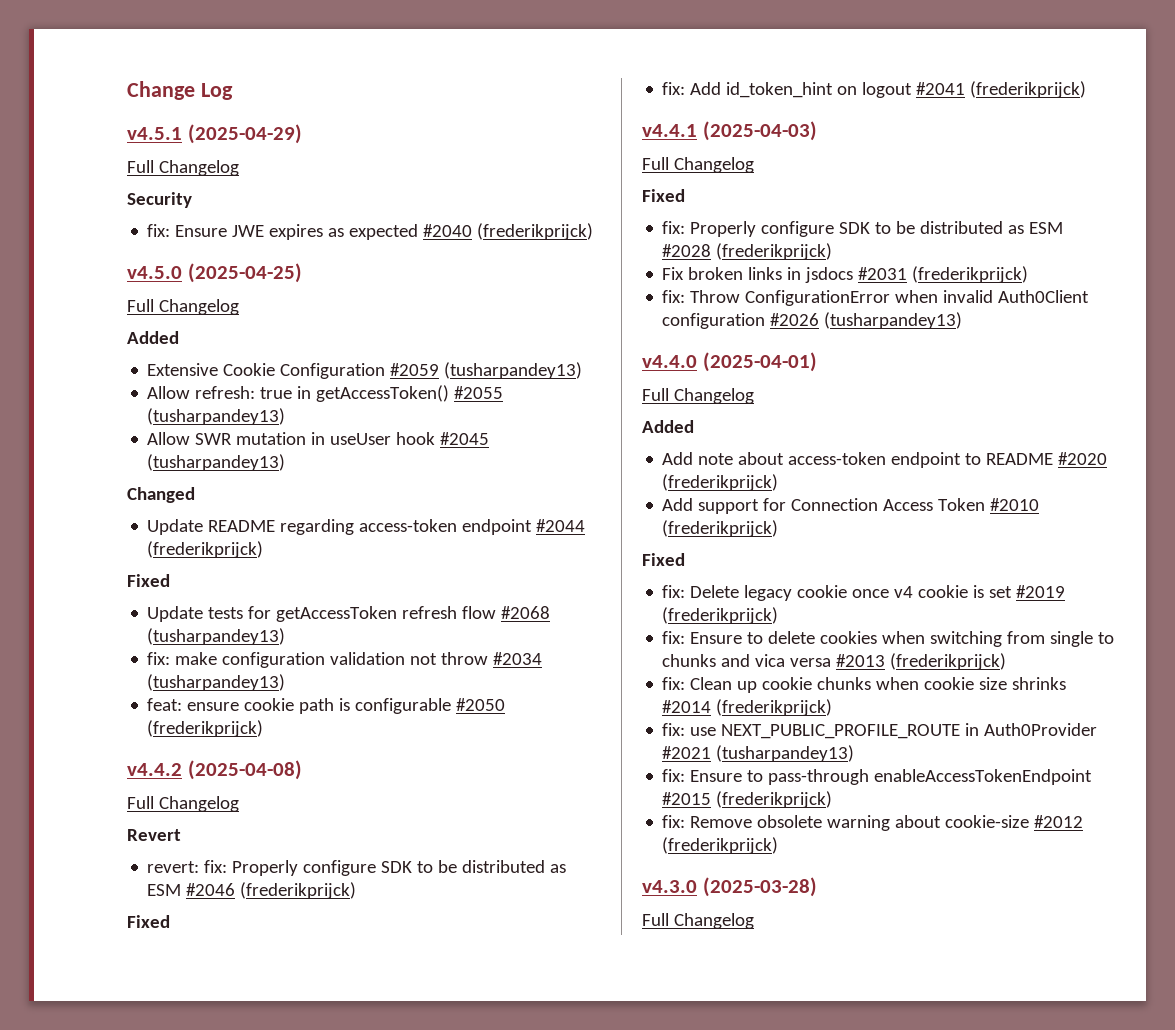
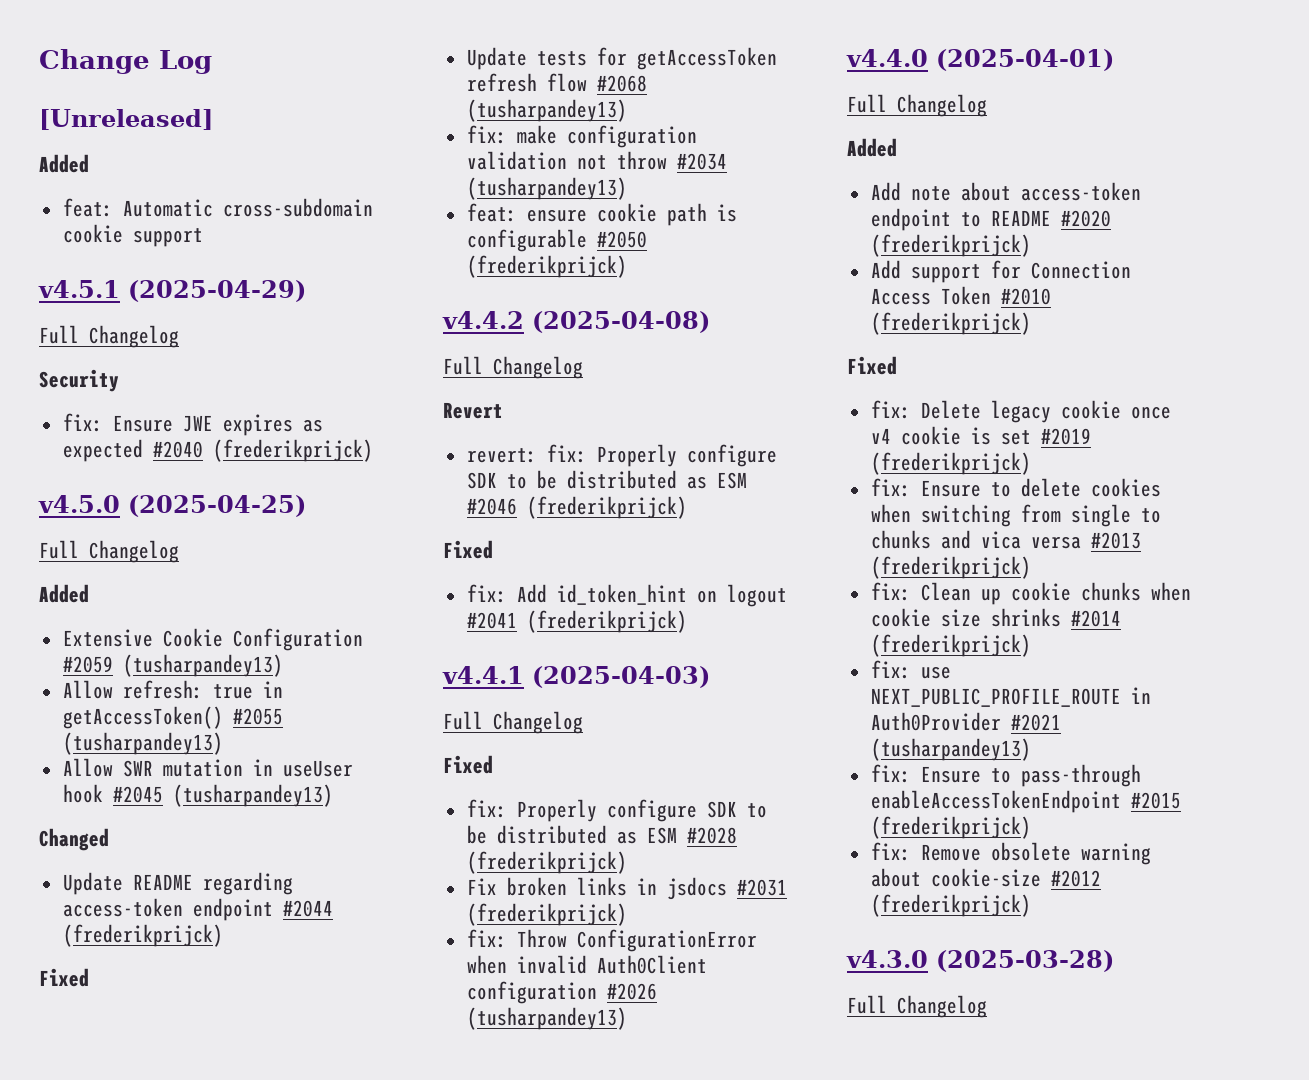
+ [Unreleased]
+ Added
+ feat: Automatic cross-subdomain cookie support

